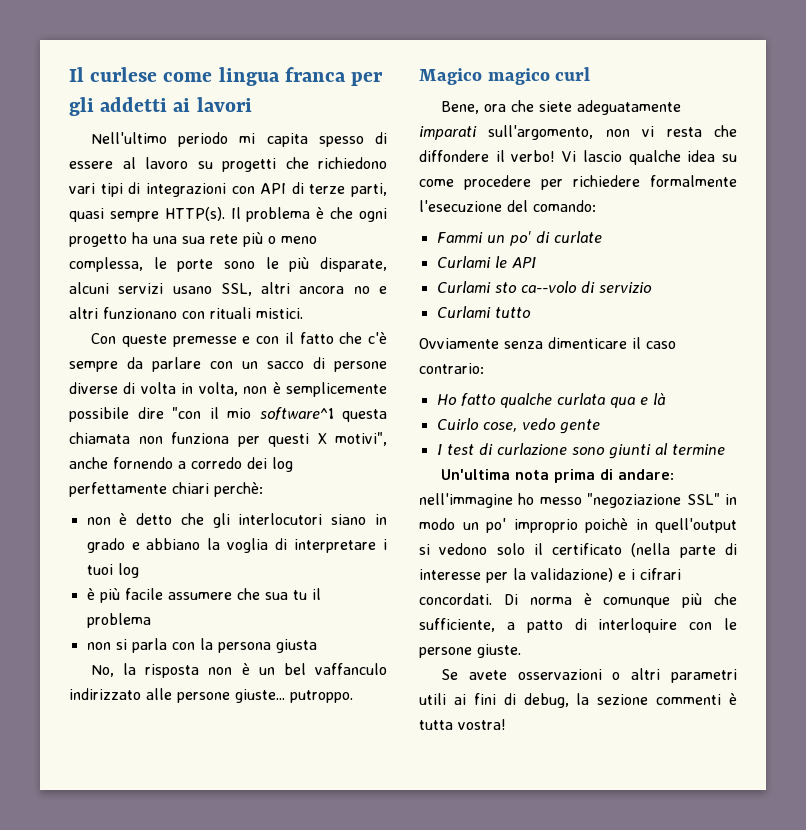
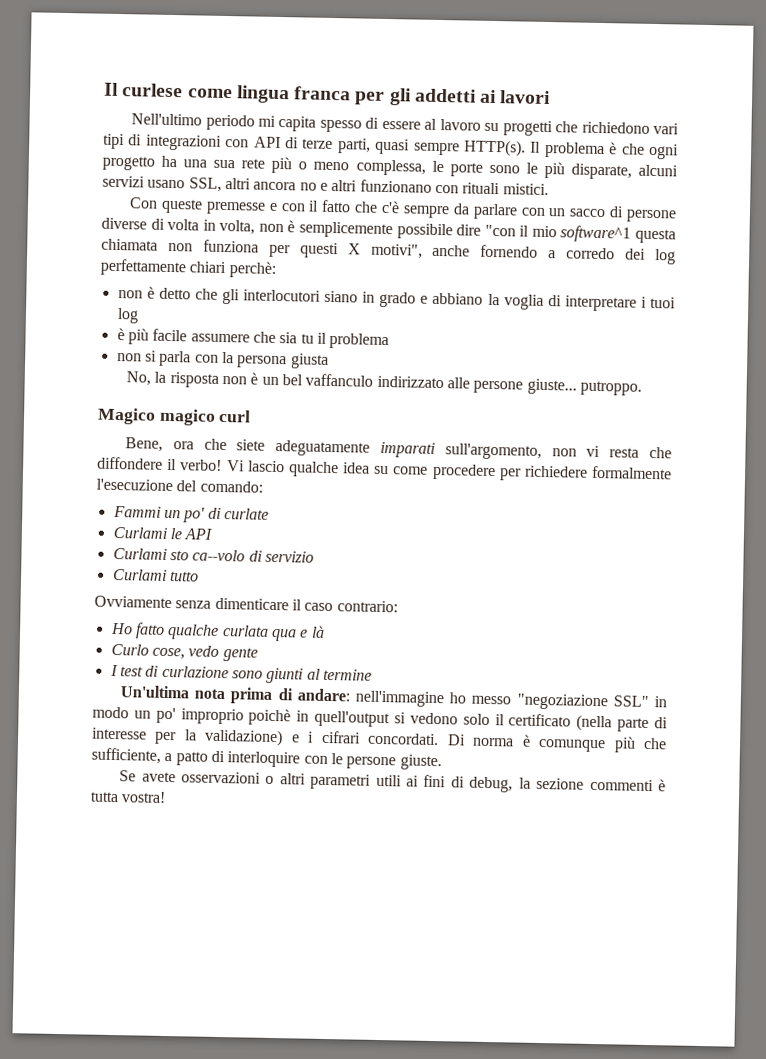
- è più facile assumere che sua tu il problema
+ è più facile assumere che sia tu il problema
- Cuirlo cose, vedo gente
+ Curlo cose, vedo gente

